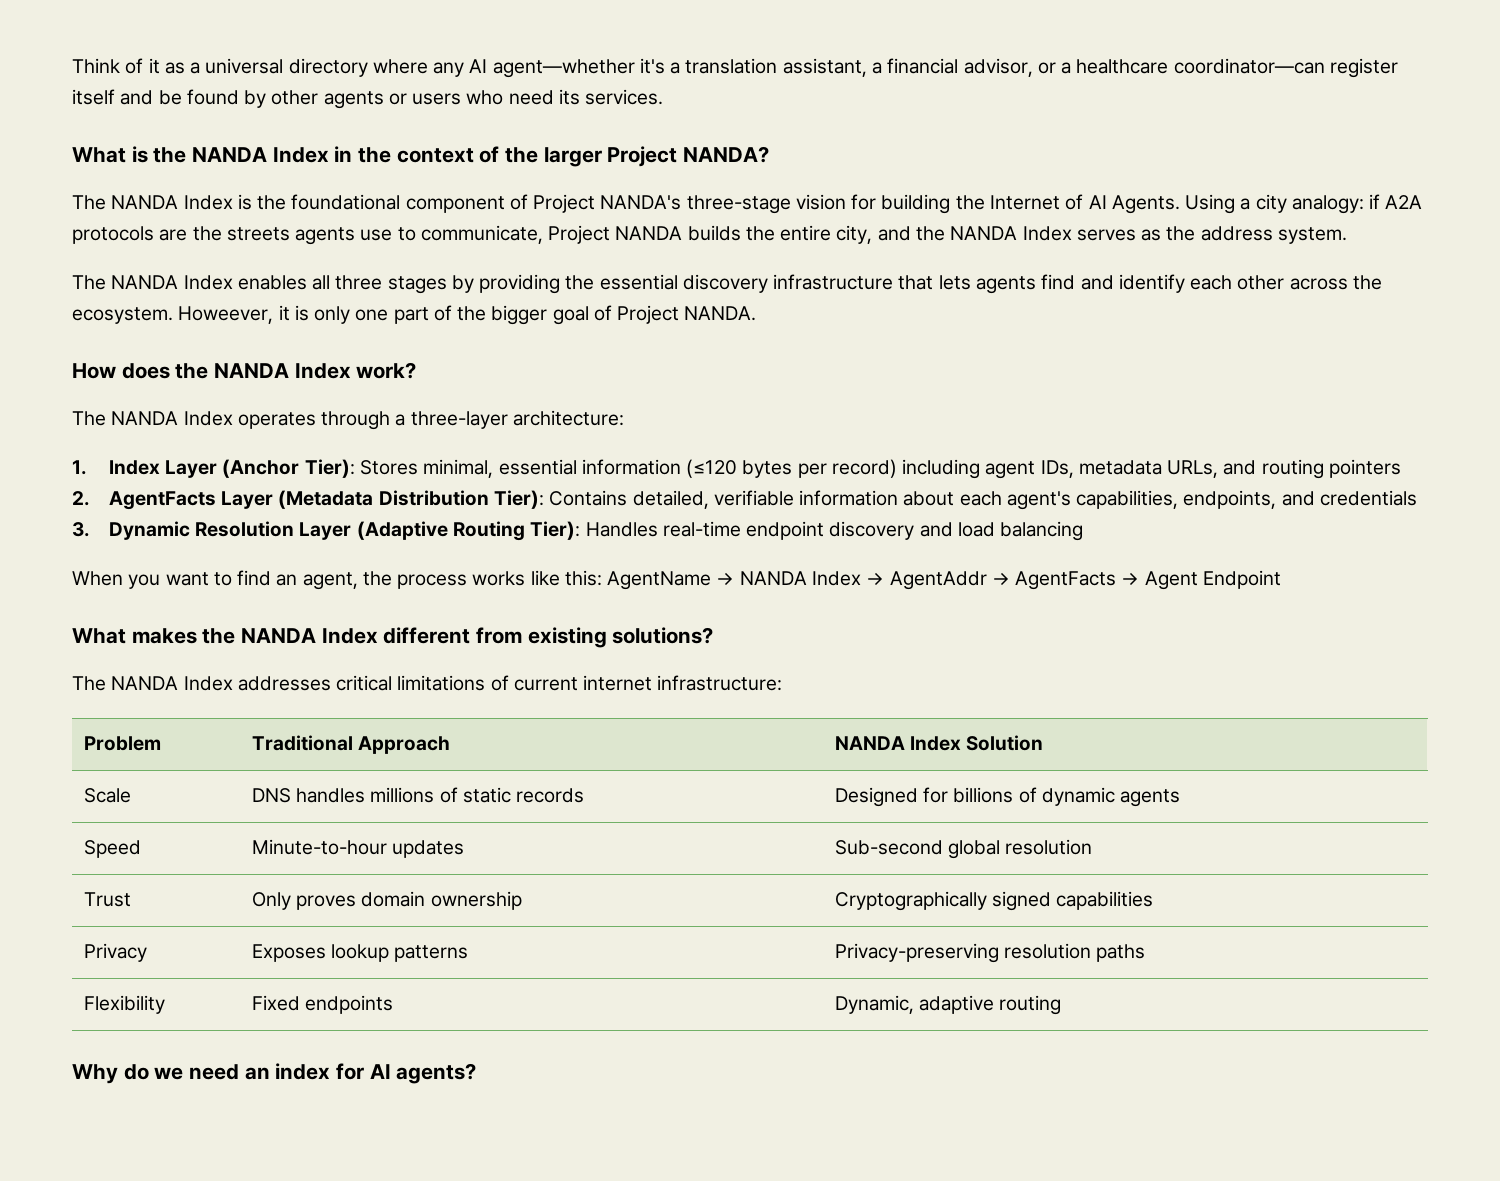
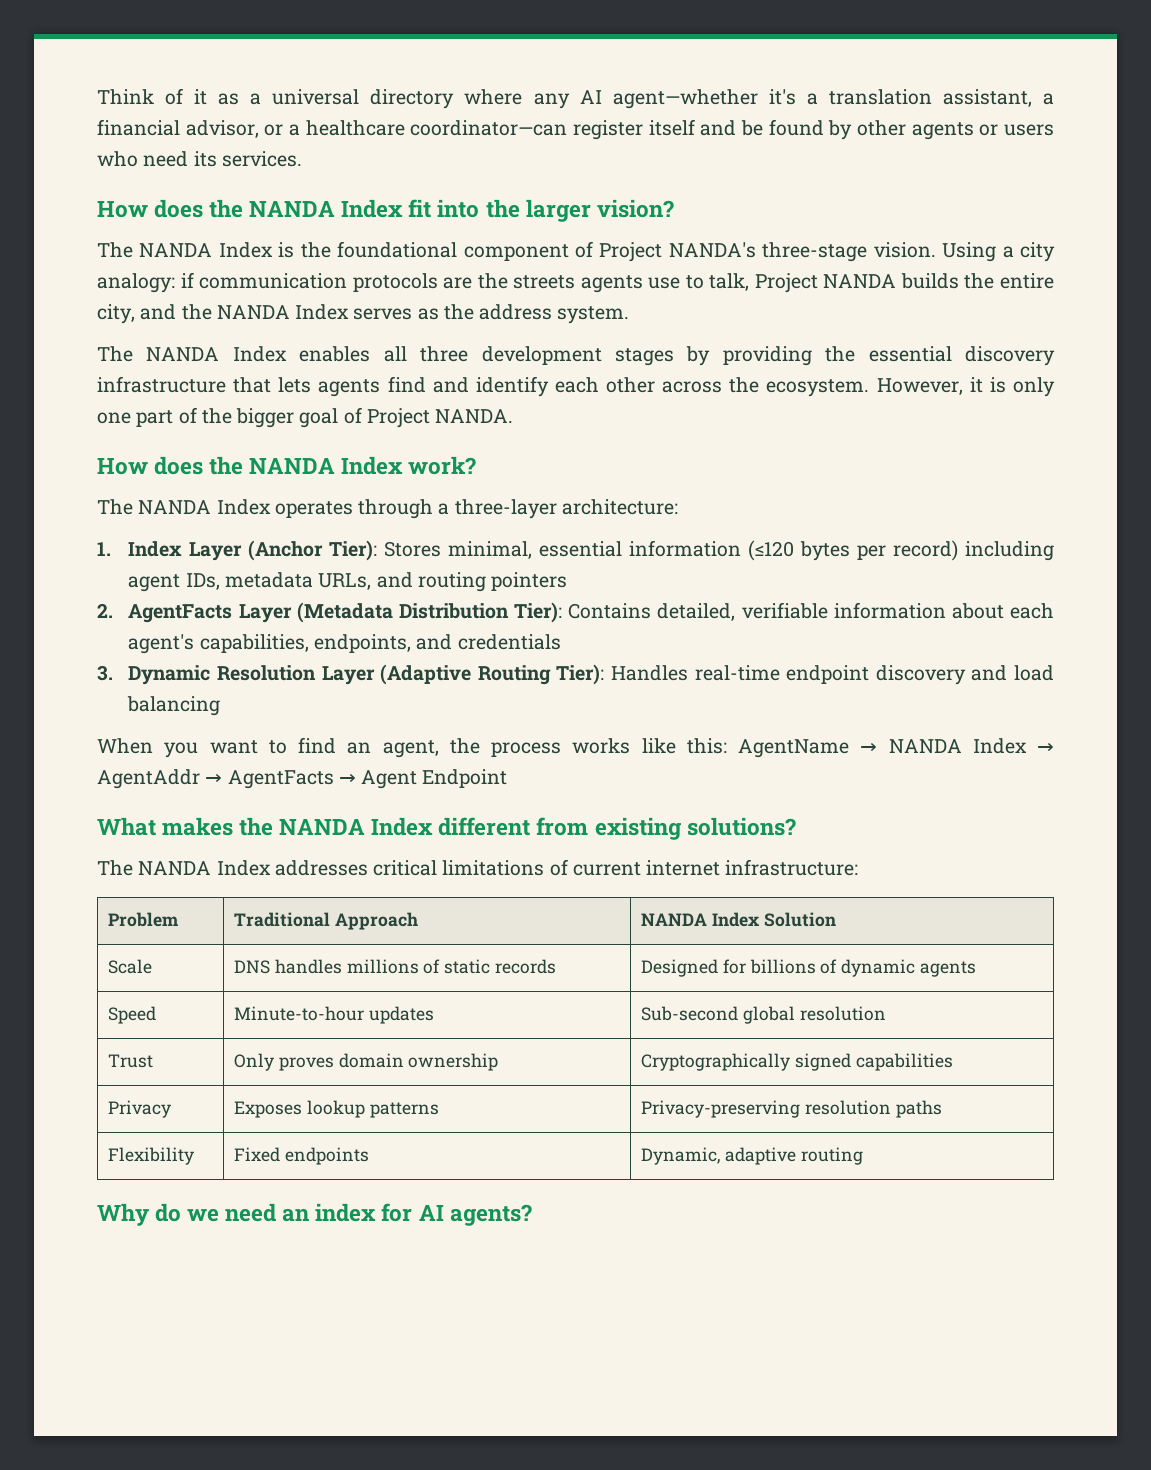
- What is the NANDA Index in the context of the larger Project NANDA?
+ How does the NANDA Index fit into the larger vision?
- The NANDA Index is the foundational component of Project NANDA's three-stage vision for building the Internet of AI Agents.
+ The NANDA Index is the foundational component of Project NANDA's three-stage vision.
- Using a city analogy: if A2A protocols are the streets agents use to communicate, Project NANDA builds the entire city, and the NANDA Index serves as the address system.
+ Using a city analogy: if communication protocols are the streets agents use to talk, Project NANDA builds the entire city, and the NANDA Index serves as the address system.
- The NANDA Index enables all three stages by providing the essential discovery infrastructure that lets agents find and identify each other across the ecosystem.
+ The NANDA Index enables all three development stages by providing the essential discovery infrastructure that lets agents find and identify each other across the ecosystem.
- Howeever, it is only one part of the bigger goal of Project NANDA.
+ However, it is only one part of the bigger goal of Project NANDA.

